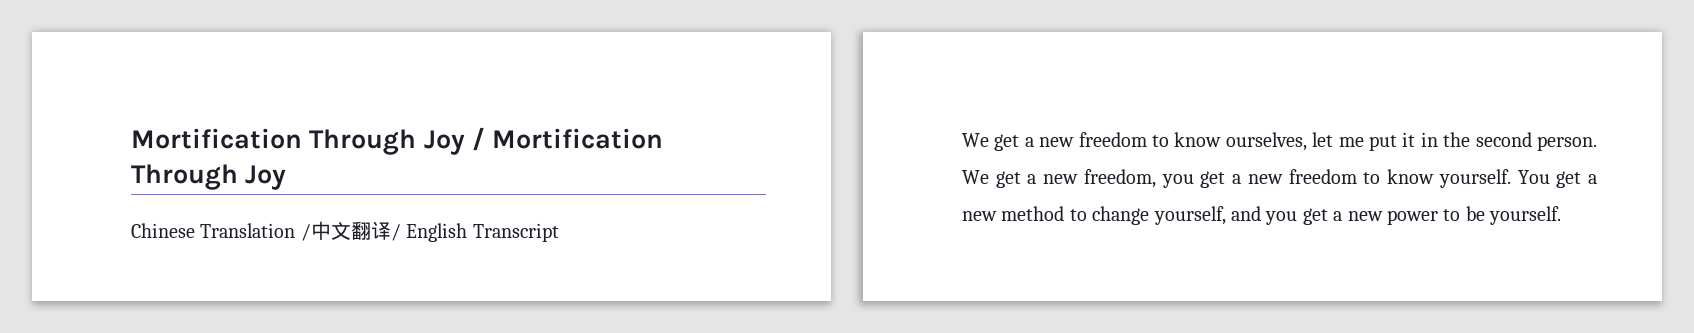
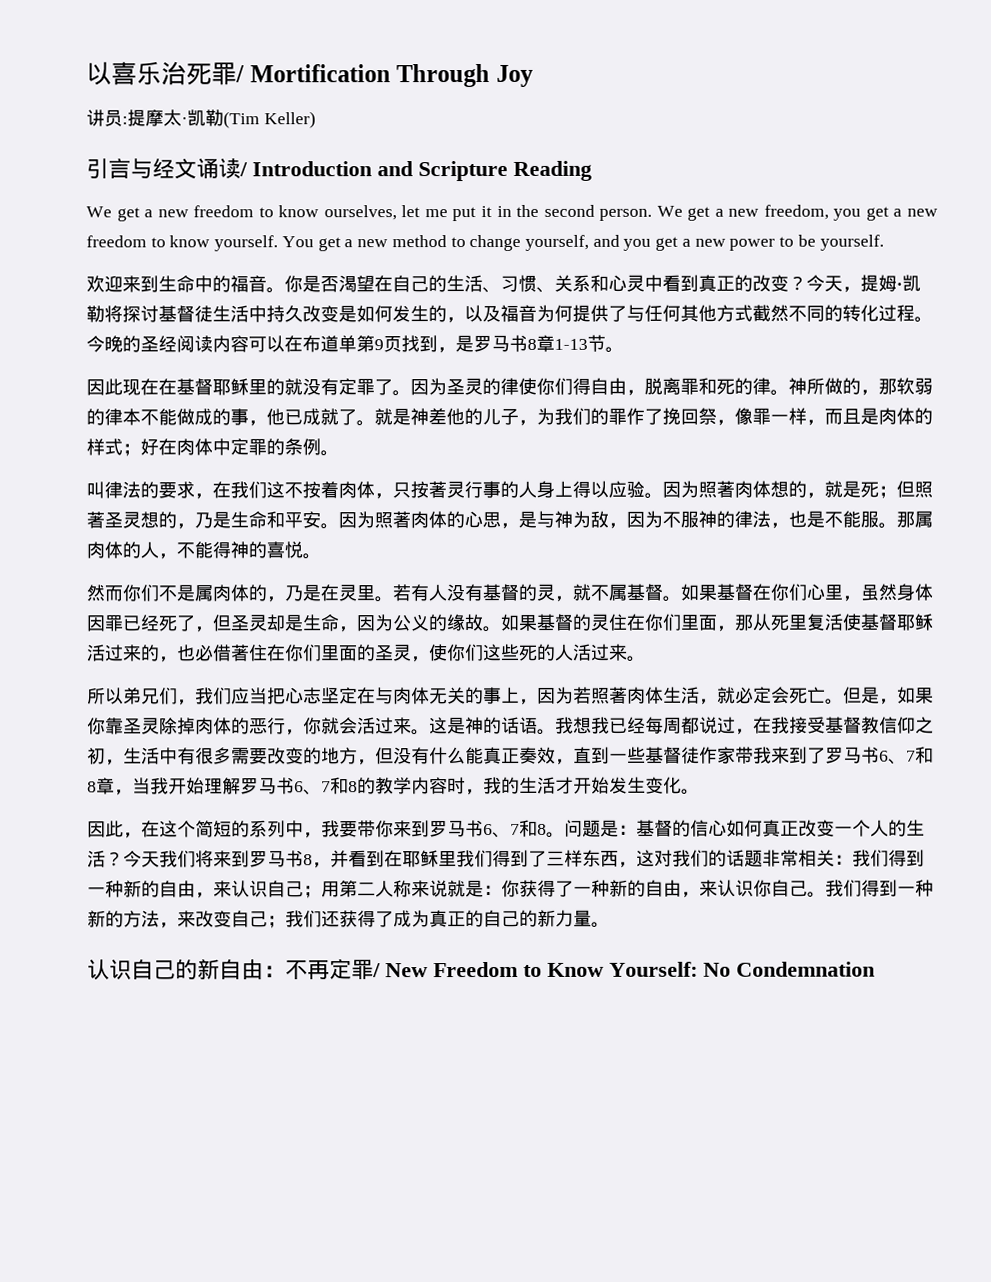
- Mortification Through Joy / Mortification Through Joy
+ 以喜乐治死罪/ Mortification Through Joy
- Chinese Translation /中文翻译/ English Transcript
+ 讲员:提摩太·凯勒(Tim Keller)
+ 引言与经文诵读/ Introduction and Scripture Reading
+ 欢迎来到生命中的福音。你是否渴望在自己的生活、习惯、关系和心灵中看到真正的改变？今天，提姆·凯勒将探讨基督徒生活中持久改变是如何发生的，以及福音为何提供了与任何其他方式截然不同的转化过程。今晚的圣经阅读内容可以在布道单第9页找到，是罗马书8章1-13节。
+ 因此现在在基督耶稣里的就没有定罪了。因为圣灵的律使你们得自由，脱离罪和死的律。神所做的，那软弱的律本不能做成的事，他已成就了。就是神差他的儿子，为我们的罪作了挽回祭，像罪一样，而且是肉体的样式；好在肉体中定罪的条例。
+ 叫律法的要求，在我们这不按着肉体，只按著灵行事的人身上得以应验。因为照著肉体想的，就是死；但照著圣灵想的，乃是生命和平安。因为照著肉体的心思，是与神为敌，因为不服神的律法，也是不能服。那属肉体的人，不能得神的喜悦。
+ 然而你们不是属肉体的，乃是在灵里。若有人没有基督的灵，就不属基督。如果基督在你们心里，虽然身体因罪已经死了，但圣灵却是生命，因为公义的缘故。如果基督的灵住在你们里面，那从死里复活使基督耶稣活过来的，也必借著住在你们里面的圣灵，使你们这些死的人活过来。
+ 所以弟兄们，我们应当把心志坚定在与肉体无关的事上，因为若照著肉体生活，就必定会死亡。但是，如果你靠圣灵除掉肉体的恶行，你就会活过来。这是神的话语。我想我已经每周都说过，在我接受基督教信仰之初，生活中有很多需要改变的地方，但没有什么能真正奏效，直到一些基督徒作家带我来到了罗马书6、7和8章，当我开始理解罗马书6、7和8的教学内容时，我的生活才开始发生变化。
+ 因此，在这个简短的系列中，我要带你来到罗马书6、7和8。问题是：基督的信心如何真正改变一个人的生活？今天我们将来到罗马书8，并看到在耶稣里我们得到了三样东西，这对我们的话题非常相关：我们得到一种新的自由，来认识自己；用第二人称来说就是：你获得了一种新的自由，来认识你自己。我们得到一种新的方法，来改变自己；我们还获得了成为真正的自己的新力量。
+ 认识自己的新自由：不再定罪/ New Freedom to Know Yourself: No Condemnation

